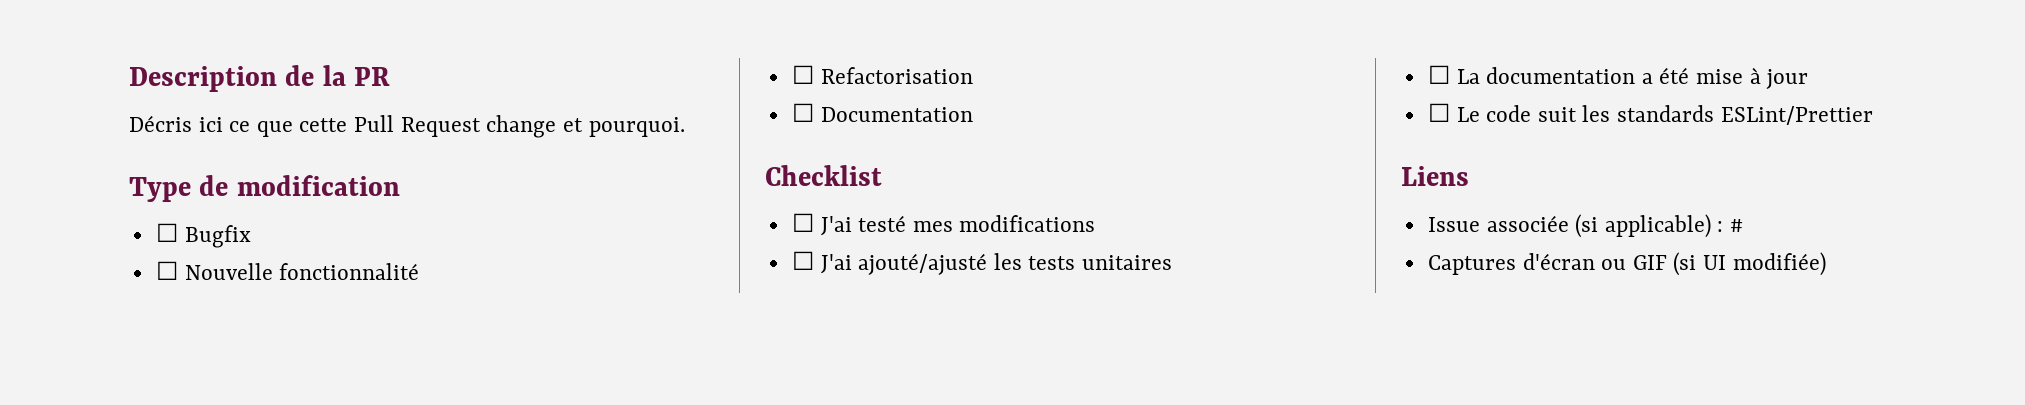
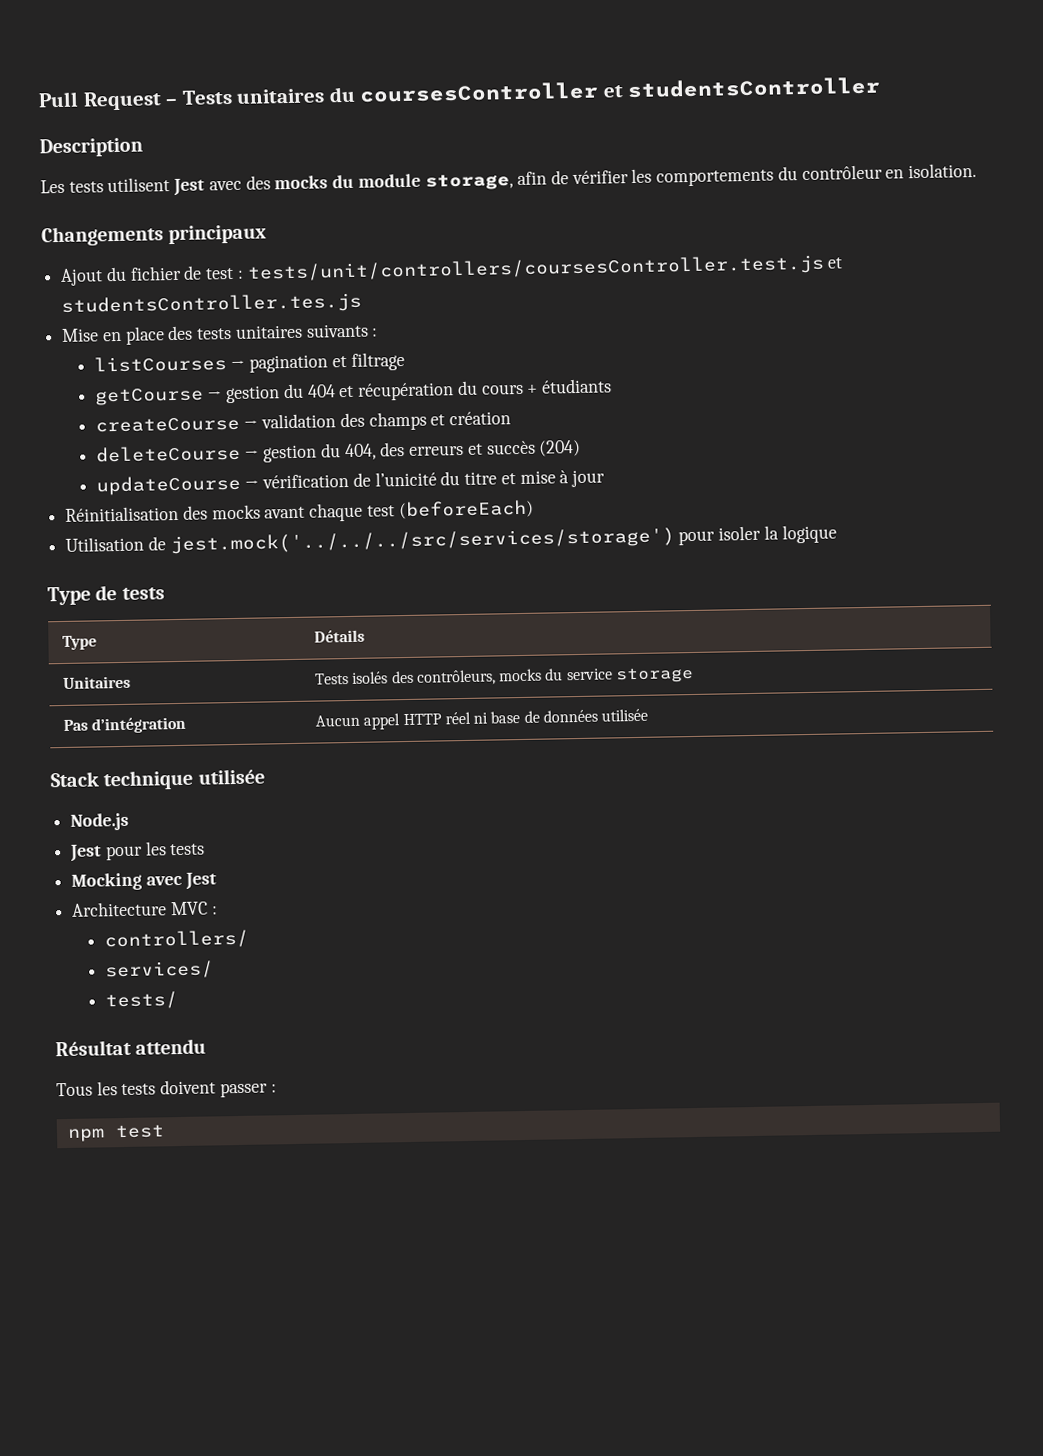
- Description de la PR
- Décris ici ce que cette Pull Request change et pourquoi.
- Type de modification
- ☐ Bugfix
- ☐ Nouvelle fonctionnalité
- ☐ Refactorisation
- ☐ Documentation
- Checklist
- ☐ J'ai testé mes modifications
- ☐ J'ai ajouté/ajusté les tests unitaires
- ☐ La documentation a été mise à jour
- ☐ Le code suit les standards ESLint/Prettier
- Liens
- Issue associée (si applicable) : #
- Captures d'écran ou GIF (si UI modifiée)
+ Pull Request – Tests unitaires du coursesController et studentsController
+ Description
+ Les tests utilisent Jest avec des mocks du module storage, afin de vérifier les comportements du contrôleur en isolation.
+ Changements principaux
+ Ajout du fichier de test : tests/unit/controllers/coursesController.test.js et studentsController.tes.js
+ Mise en place des tests unitaires suivants :
+ listCourses → pagination et filtrage
+ getCourse → gestion du 404 et récupération du cours + étudiants
+ createCourse → validation des champs et création
+ deleteCourse → gestion du 404, des erreurs et succès (204)
+ updateCourse → vérification de l’unicité du titre et mise à jour
+ Réinitialisation des mocks avant chaque test (beforeEach)
+ Utilisation de jest.mock('../../../src/services/storage') pour isoler la logique
+ Type de tests
+ Type | Détails
+ Unitaires | Tests isolés des contrôleurs, mocks du service storage
+ Pas d’intégration | Aucun appel HTTP réel ni base de données utilisée
+ Stack technique utilisée
+ Node.js
+ Jest pour les tests
+ Mocking avec Jest
+ Architecture MVC :
+ controllers/
+ services/
+ tests/
+ Résultat attendu
+ Tous les tests doivent passer :
+ npm test

